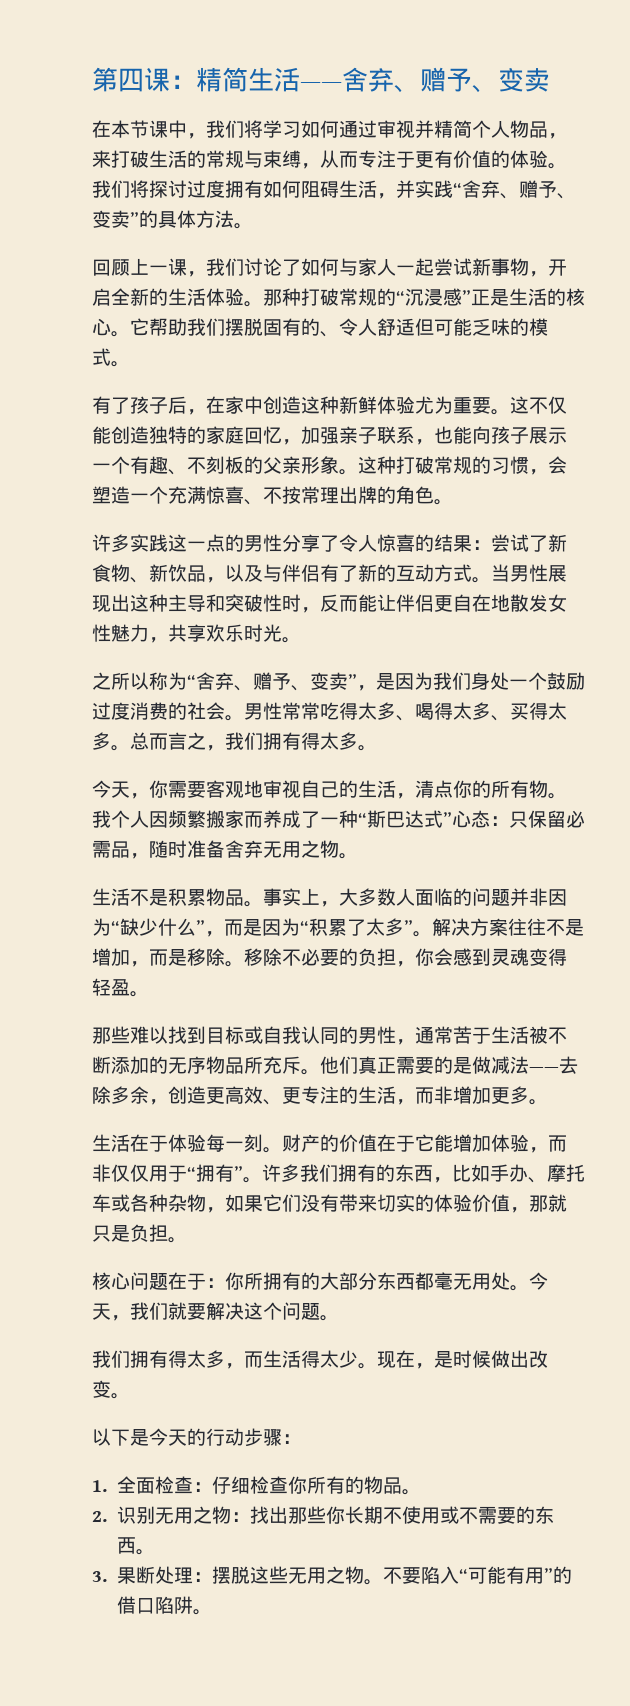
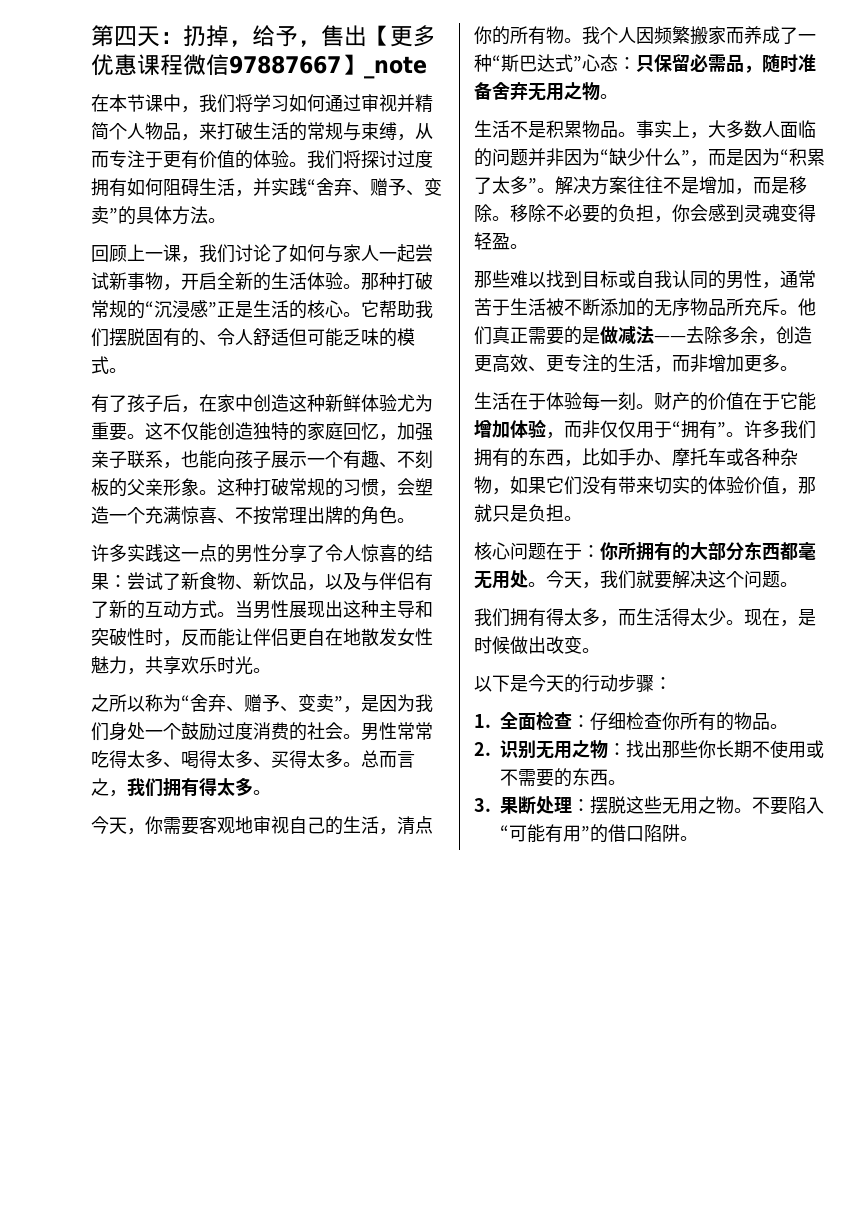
- 第四课：精简生活——舍弃、赠予、变卖
+ 第四天：扔掉，给予，售出【更多优惠课程微信97887667】_note

